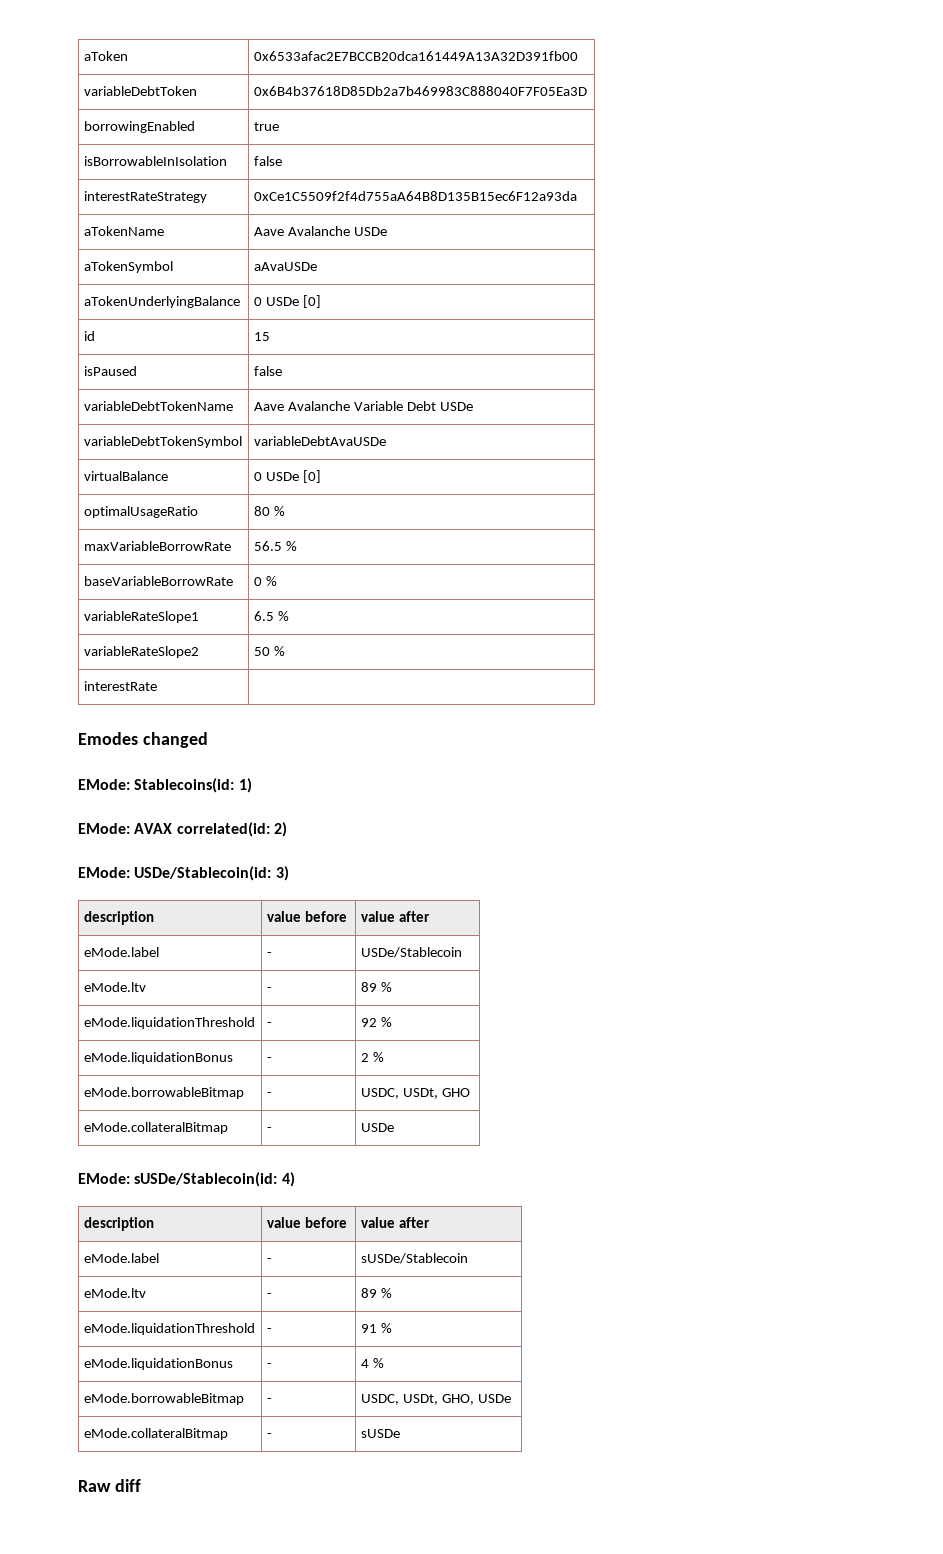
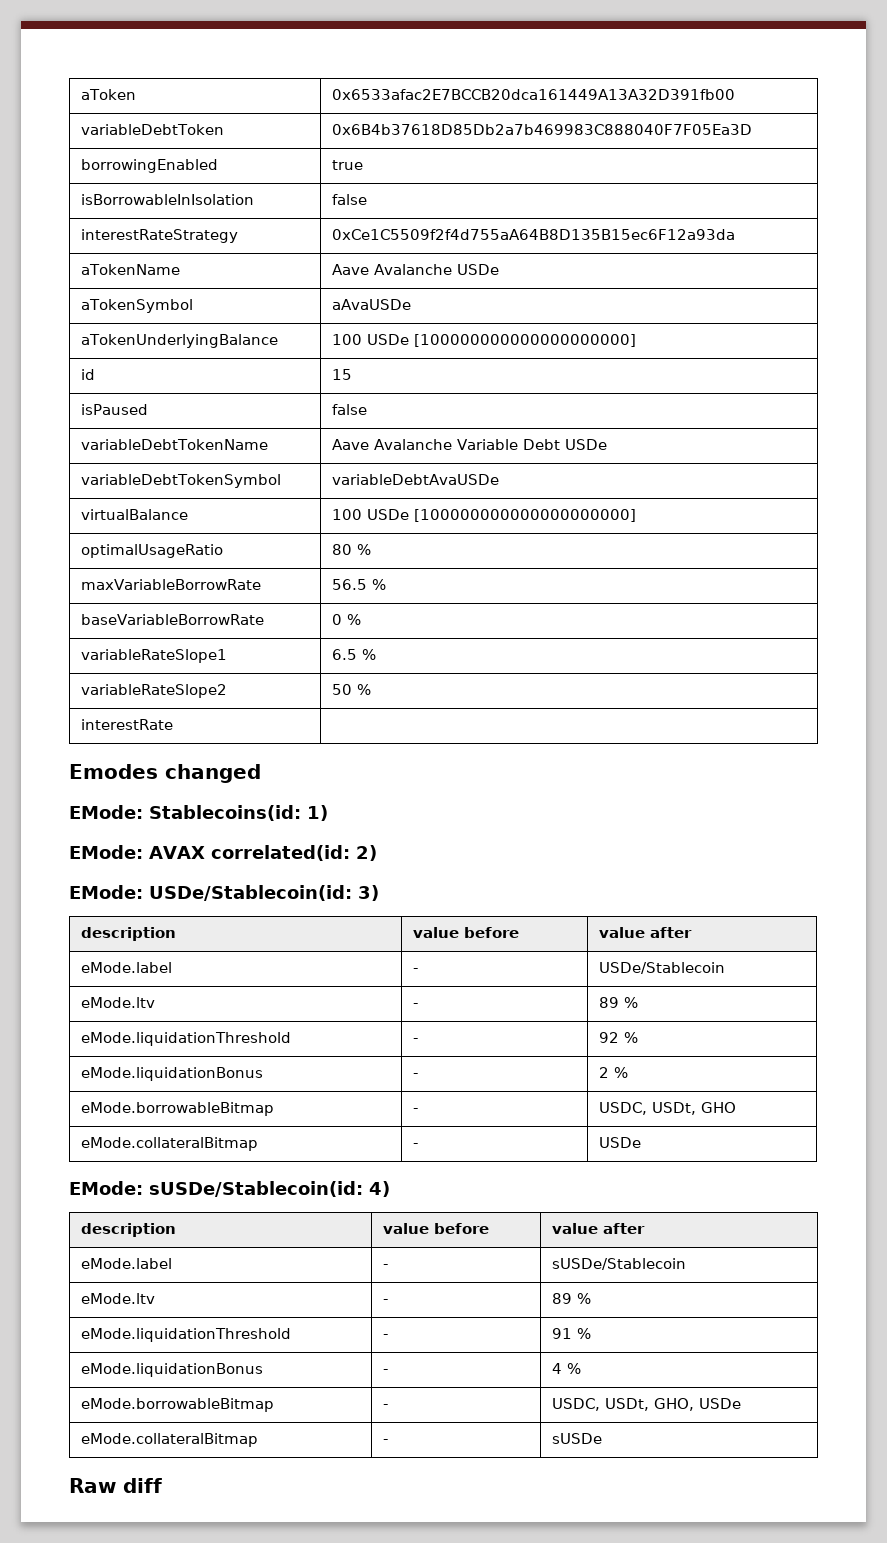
- aTokenUnderlyingBalance | 0 USDe [0]
+ aTokenUnderlyingBalance | 100 USDe [100000000000000000000]
- virtualBalance | 0 USDe [0]
+ virtualBalance | 100 USDe [100000000000000000000]

